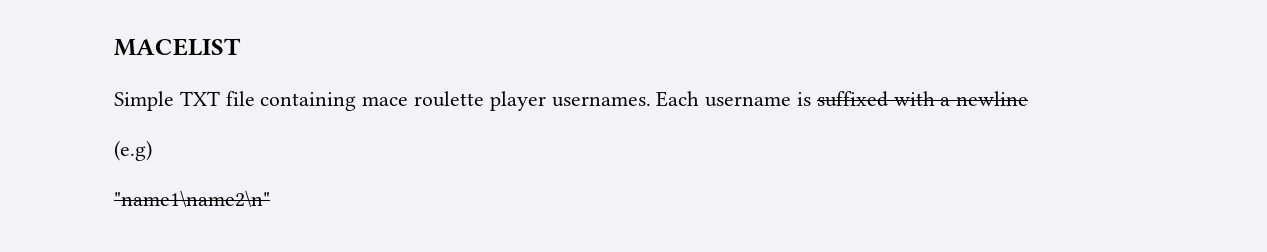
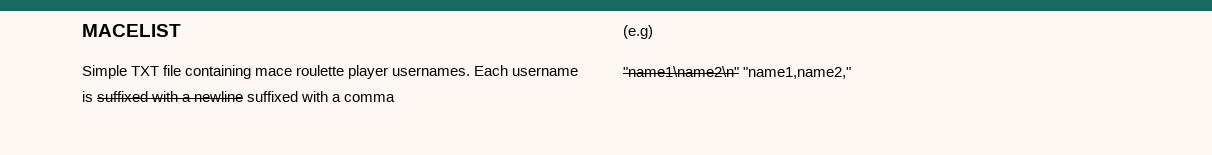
- Each username is suffixed with a newline
+ Each username is suffixed with a newline suffixed with a comma
- "name1\name2\n"
+ "name1\name2\n" "name1,name2,"

